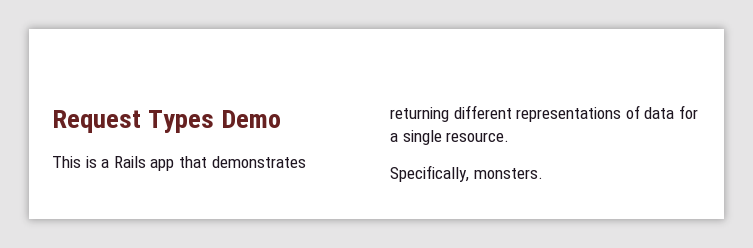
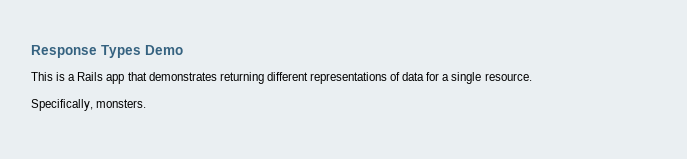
- Request Types Demo
+ Response Types Demo

